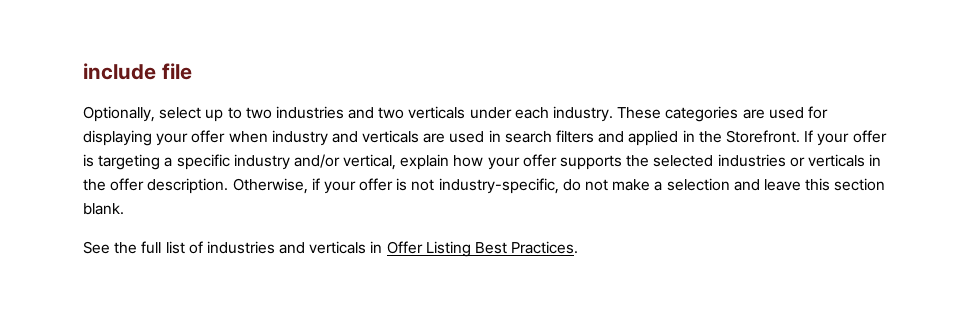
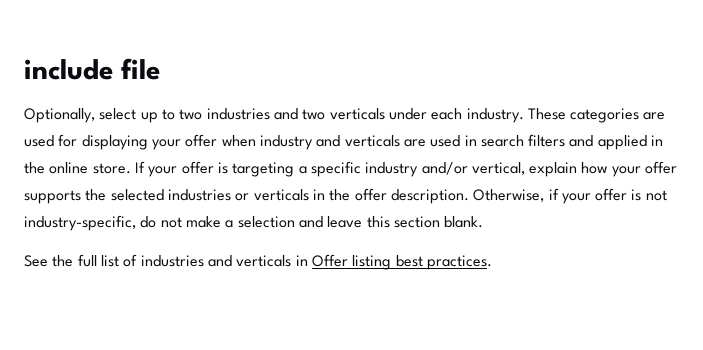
- These categories are used for displaying your offer when industry and verticals are used in search filters and applied in the Storefront.
+ These categories are used for displaying your offer when industry and verticals are used in search filters and applied in the online store.
- See the full list of industries and verticals in Offer Listing Best Practices.
+ See the full list of industries and verticals in Offer listing best practices.

